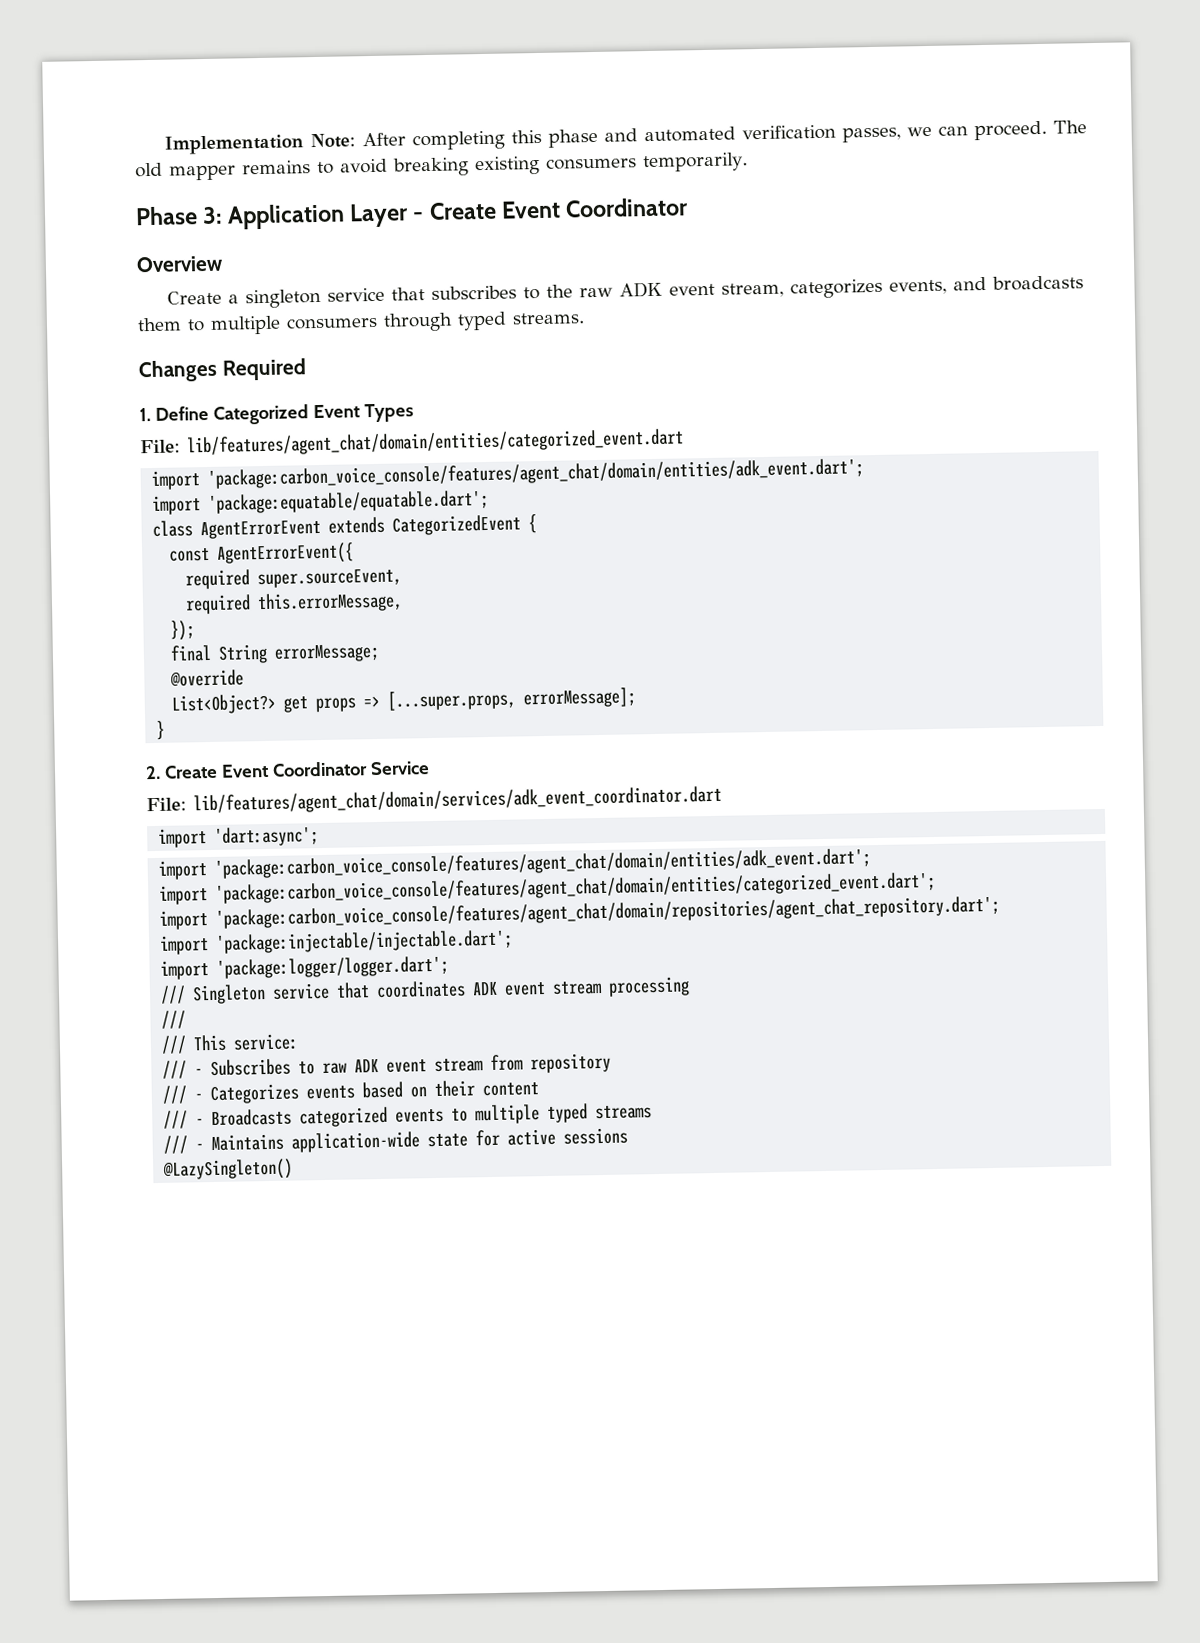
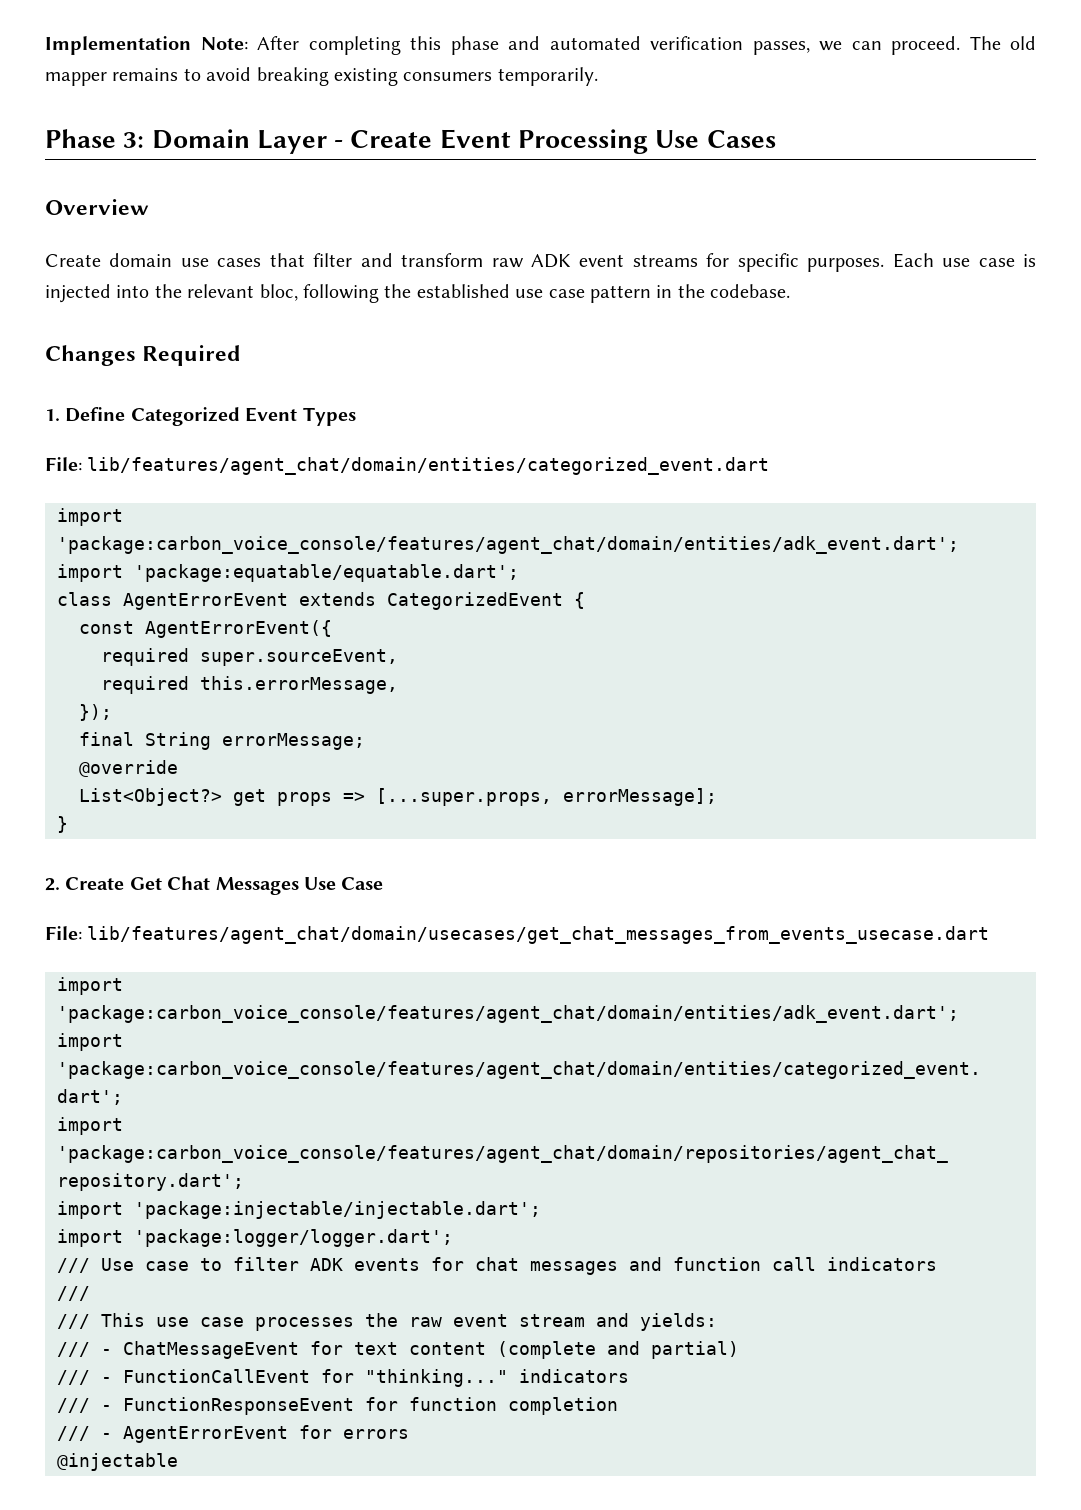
- Phase 3: Application Layer - Create Event Coordinator
+ Phase 3: Domain Layer - Create Event Processing Use Cases
- Create a singleton service that subscribes to the raw ADK event stream, categorizes events, and broadcasts them to multiple consumers through typed streams.
+ Create domain use cases that filter and transform raw ADK event streams for specific purposes. Each use case is injected into the relevant bloc, following the established use case pattern in the codebase.
- 2. Create Event Coordinator Service
- File: lib/features/agent_chat/domain/services/adk_event_coordinator.dart
- import 'dart:async';
+ 2. Create Get Chat Messages Use Case
+ File: lib/features/agent_chat/domain/usecases/get_chat_messages_from_events_usecase.dart
- /// Singleton service that coordinates ADK event stream processing
+ /// Use case to filter ADK events for chat messages and function call indicators
  ///
- /// This service:
- /// - Subscribes to raw ADK event stream from repository
- /// - Categorizes events based on their content
- /// - Broadcasts categorized events to multiple typed streams
- /// - Maintains application-wide state for active sessions
- @LazySingleton()
+ /// This use case processes the raw event stream and yields:
+ /// - ChatMessageEvent for text content (complete and partial)
+ /// - FunctionCallEvent for "thinking..." indicators
+ /// - FunctionResponseEvent for function completion
+ /// - AgentErrorEvent for errors
+ @injectable

